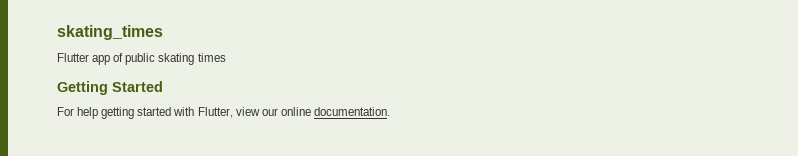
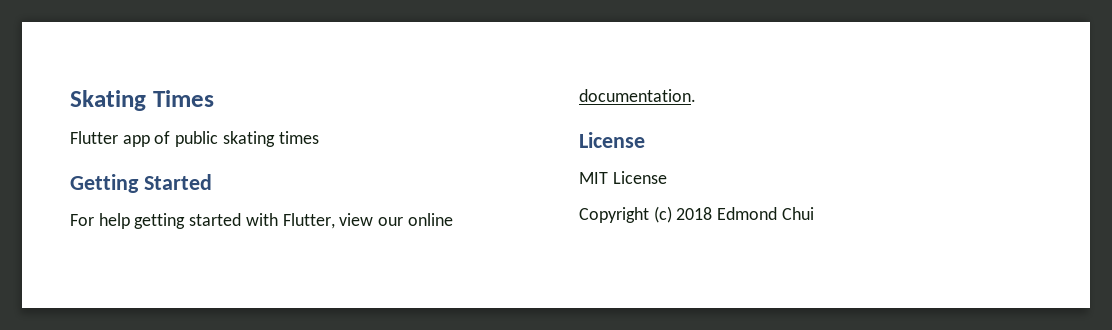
- skating_times
+ Skating Times
  For help getting started with Flutter, view our online documentation.
+ License
+ MIT License
+ Copyright (c) 2018 Edmond Chui

